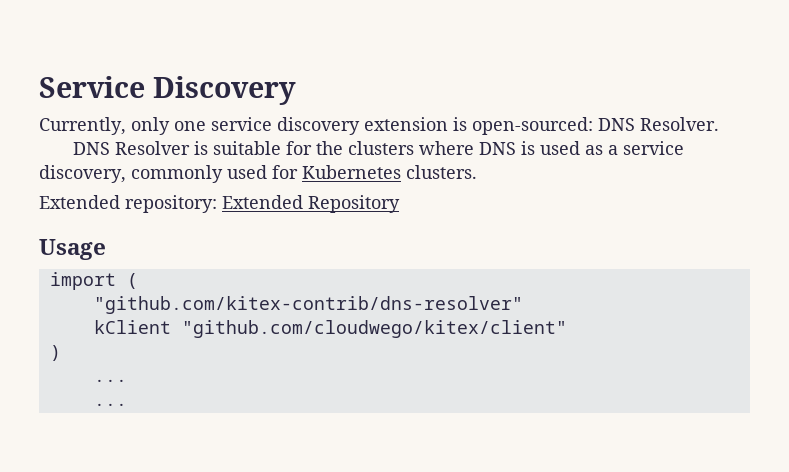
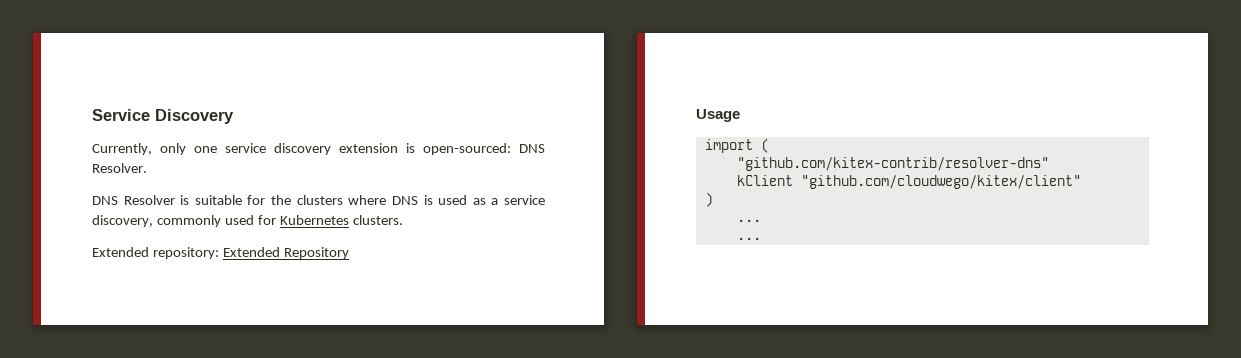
- "github.com/kitex-contrib/dns-resolver"
+ "github.com/kitex-contrib/resolver-dns"

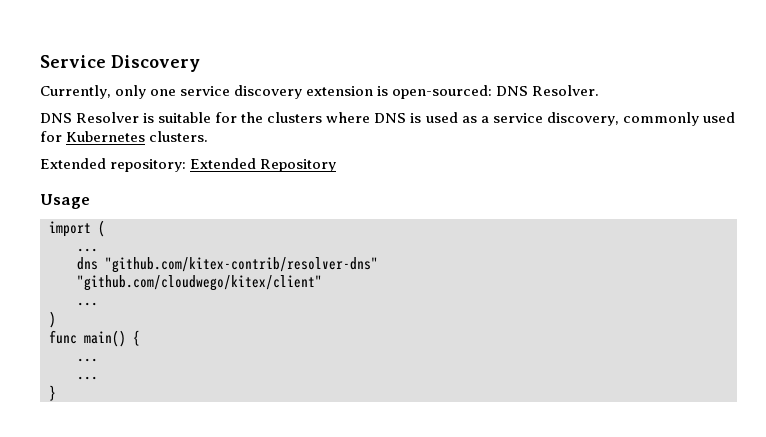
  import (
- "github.com/kitex-contrib/resolver-dns"
+ ...
+ dns "github.com/kitex-contrib/resolver-dns"
- kClient "github.com/cloudwego/kitex/client"
+ "github.com/cloudwego/kitex/client"
+ ...
+ func main() {
+ }

